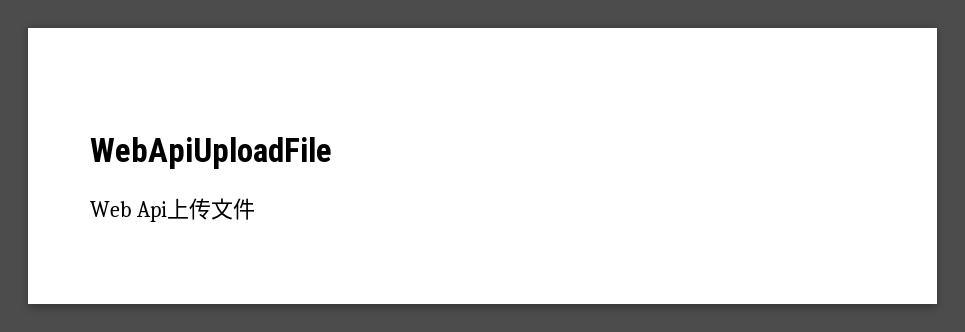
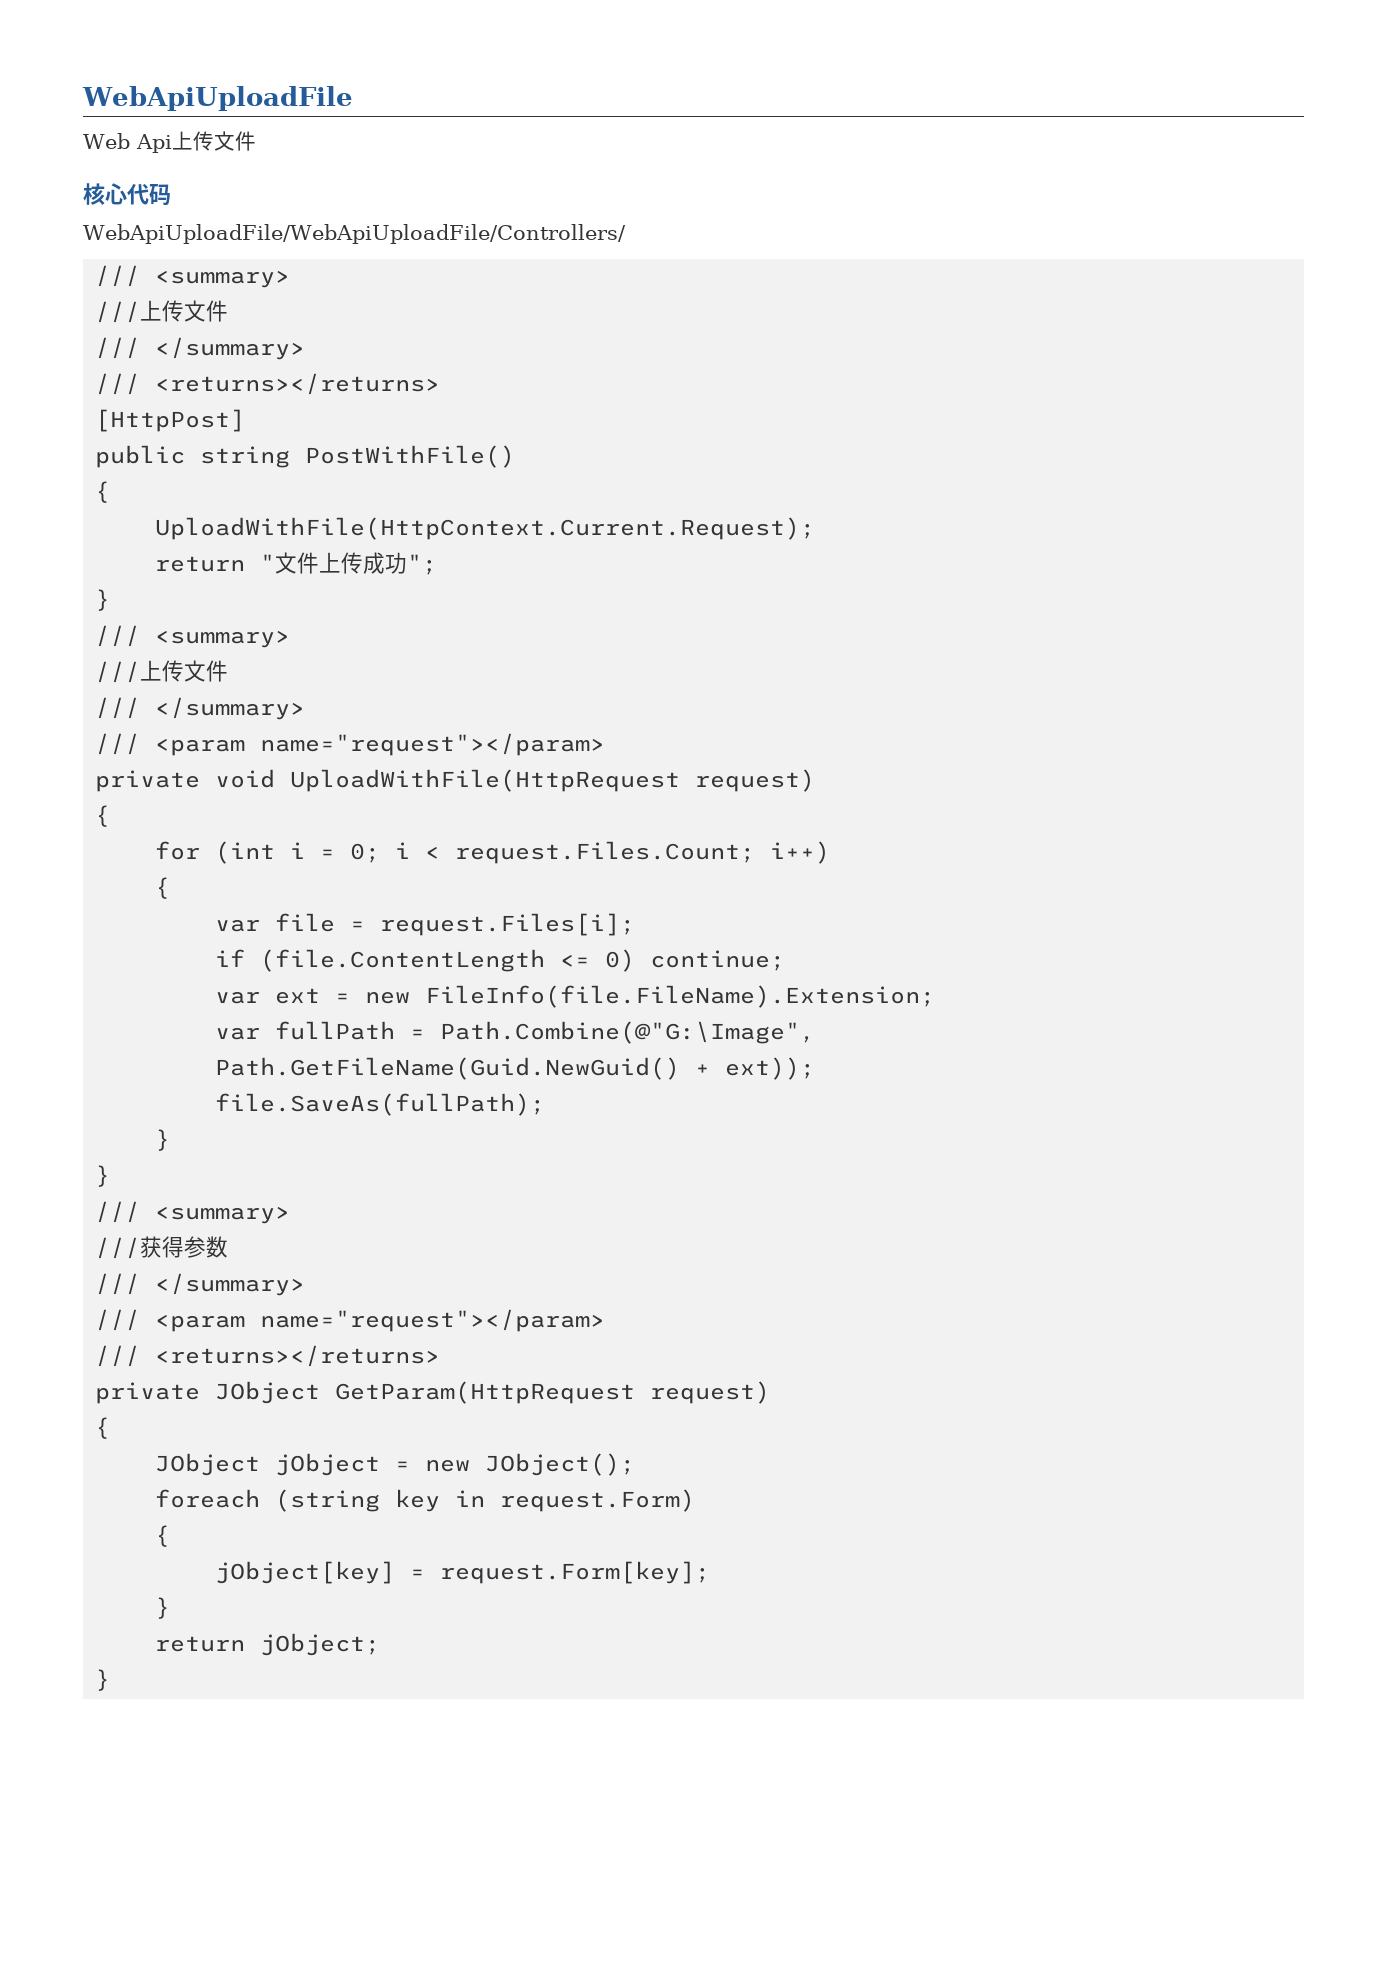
+ 核心代码
+ WebApiUploadFile/WebApiUploadFile/Controllers/
+ /// <summary>
+ ///上传文件
+ /// </summary>
+ /// <returns></returns>
+ [HttpPost]
+ public string PostWithFile()
+ {
+ UploadWithFile(HttpContext.Current.Request);
+ return "文件上传成功";
+ }
+ /// <summary>
+ ///上传文件
+ /// </summary>
+ /// <param name="request"></param>
+ private void UploadWithFile(HttpRequest request)
+ {
+ for (int i = 0; i < request.Files.Count; i++)
+ {
+ var file = request.Files[i];
+ if (file.ContentLength <= 0) continue;
+ var ext = new FileInfo(file.FileName).Extension;
+ var fullPath = Path.Combine(@"G:\Image", Path.GetFileName(Guid.NewGuid() + ext));
+ file.SaveAs(fullPath);
+ }
+ }
+ /// <summary>
+ ///获得参数
+ /// </summary>
+ /// <param name="request"></param>
+ /// <returns></returns>
+ private JObject GetParam(HttpRequest request)
+ {
+ JObject jObject = new JObject();
+ foreach (string key in request.Form)
+ {
+ jObject[key] = request.Form[key];
+ }
+ return jObject;
+ }

